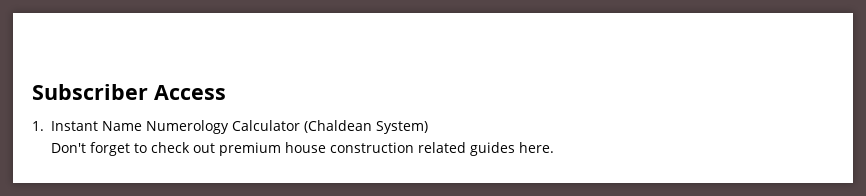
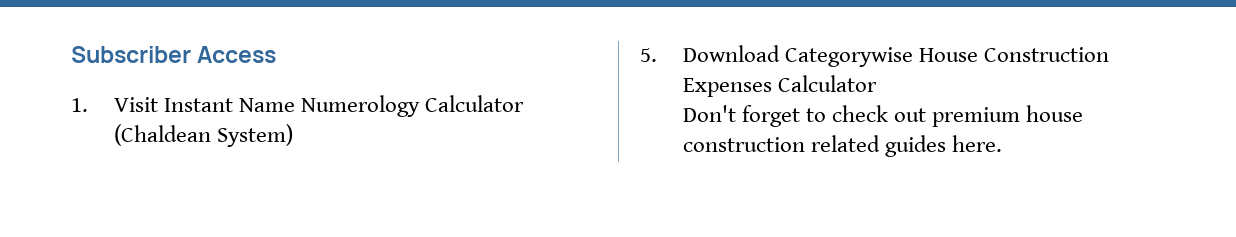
- 1. Instant Name Numerology Calculator (Chaldean System)
+ 1. Visit Instant Name Numerology Calculator (Chaldean System)
+ 5. Download Categorywise House Construction Expenses Calculator

